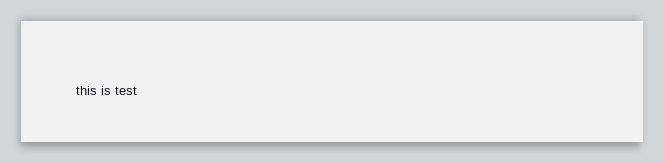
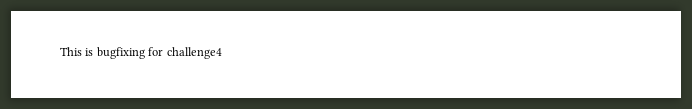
- this is test
+ This is bugfixing for challenge4

